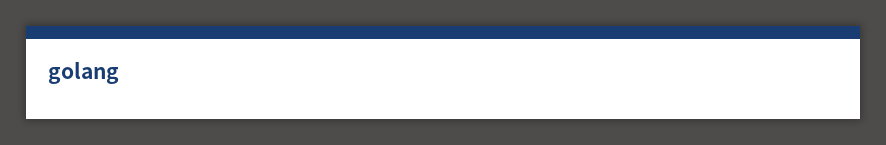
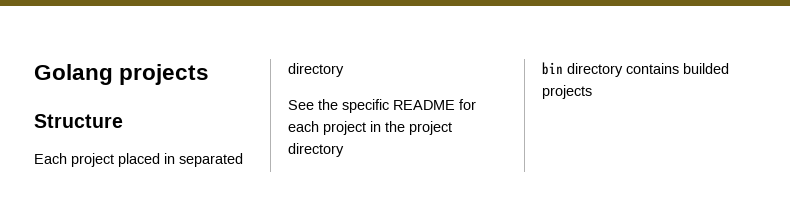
- golang
+ Golang projects
+ Structure
+ Each project placed in separated directory
+ See the specific README for each project in the project directory
+ bin directory contains builded projects

